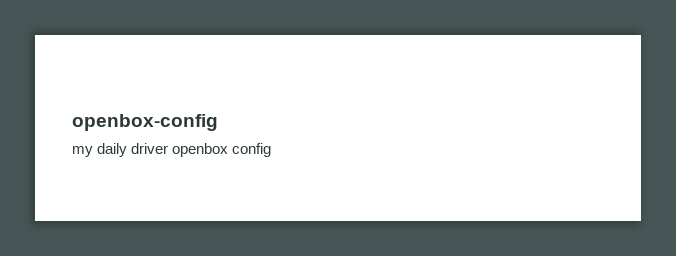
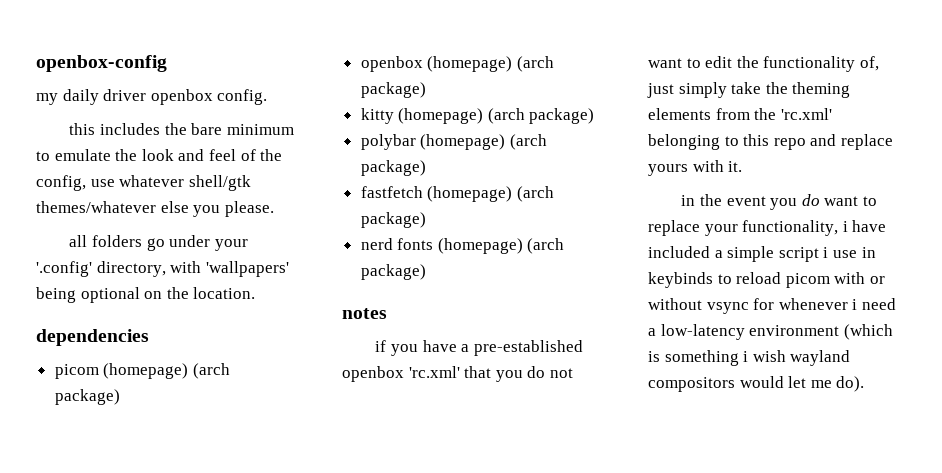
- my daily driver openbox config
+ my daily driver openbox config.
+ this includes the bare minimum to emulate the look and feel of the config, use whatever shell/gtk themes/whatever else you please.
+ all folders go under your '.config' directory, with 'wallpapers' being optional on the location.
+ dependencies
+ picom (homepage) (arch package)
+ openbox (homepage) (arch package)
+ kitty (homepage) (arch package)
+ polybar (homepage) (arch package)
+ fastfetch (homepage) (arch package)
+ nerd fonts (homepage) (arch package)
+ notes
+ if you have a pre-established openbox 'rc.xml' that you do not want to edit the functionality of, just simply take the theming elements from the 'rc.xml' belonging to this repo and replace yours with it.
+ in the event you do want to replace your functionality, i have included a simple script i use in keybinds to reload picom with or without vsync for whenever i need a low-latency environment (which is something i wish wayland compositors would let me do).

